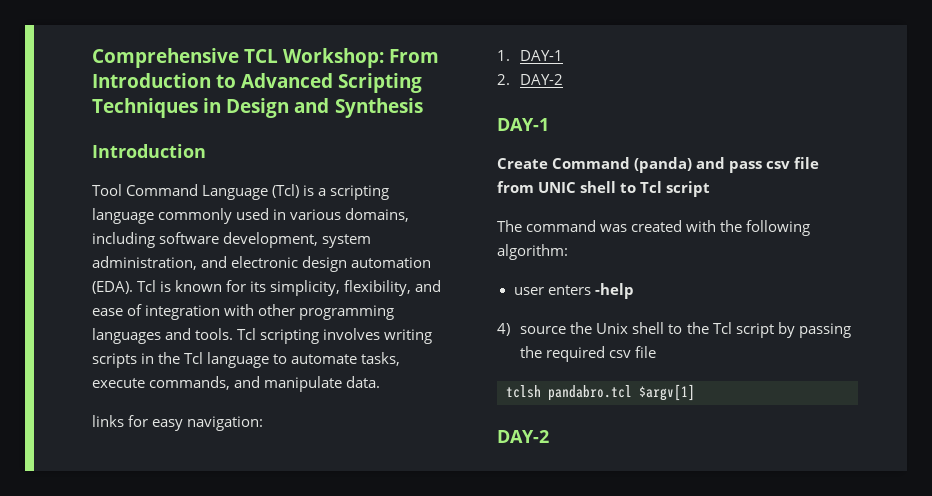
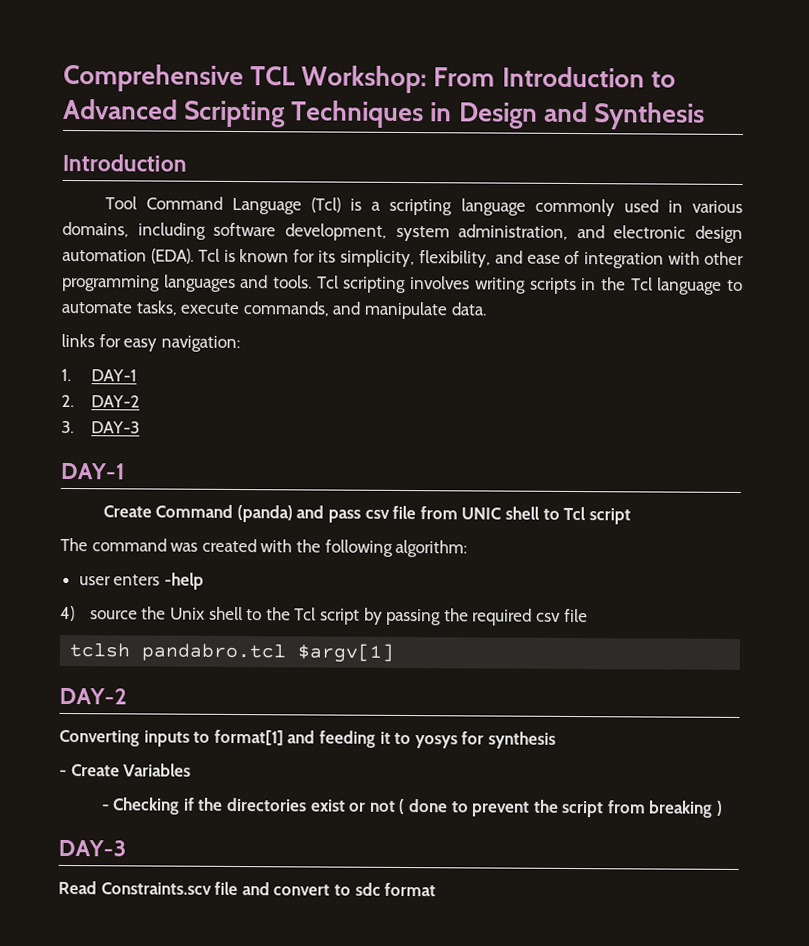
+ 3. DAY-3
+ Converting inputs to format[1] and feeding it to yosys for synthesis
+ - Create Variables
+ - Checking if the directories exist or not ( done to prevent the script from breaking )
+ DAY-3
+ Read Constraints.scv file and convert to sdc format

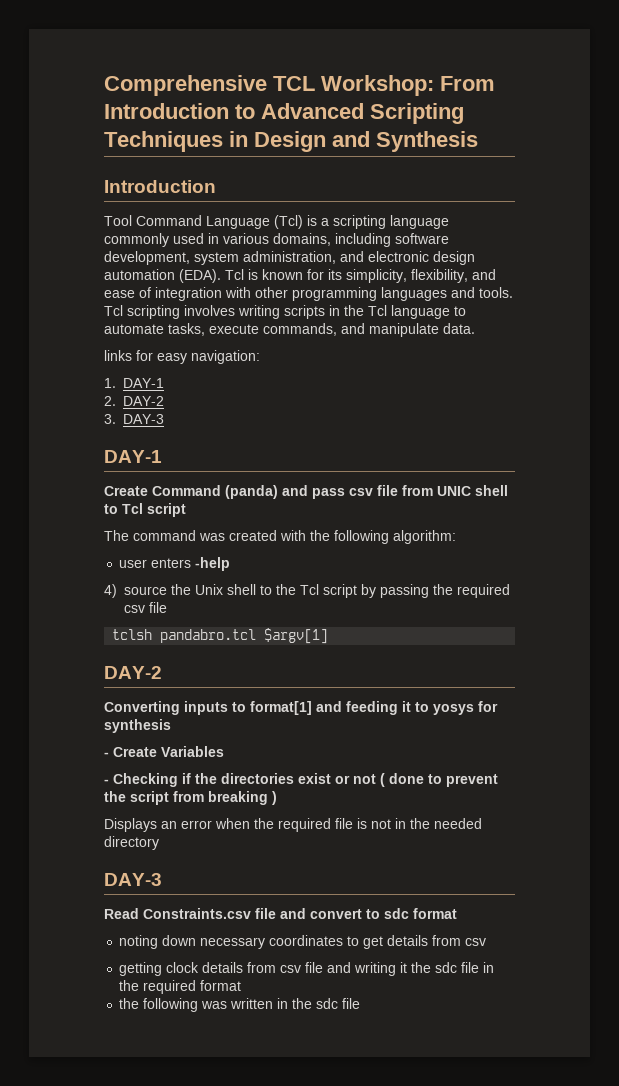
+ Displays an error when the required file is not in the needed directory
- Read Constraints.scv file and convert to sdc format
+ Read Constraints.csv file and convert to sdc format
+ noting down necessary coordinates to get details from csv
+ getting clock details from csv file and writing it the sdc file in the required format
+ the following was written in the sdc file

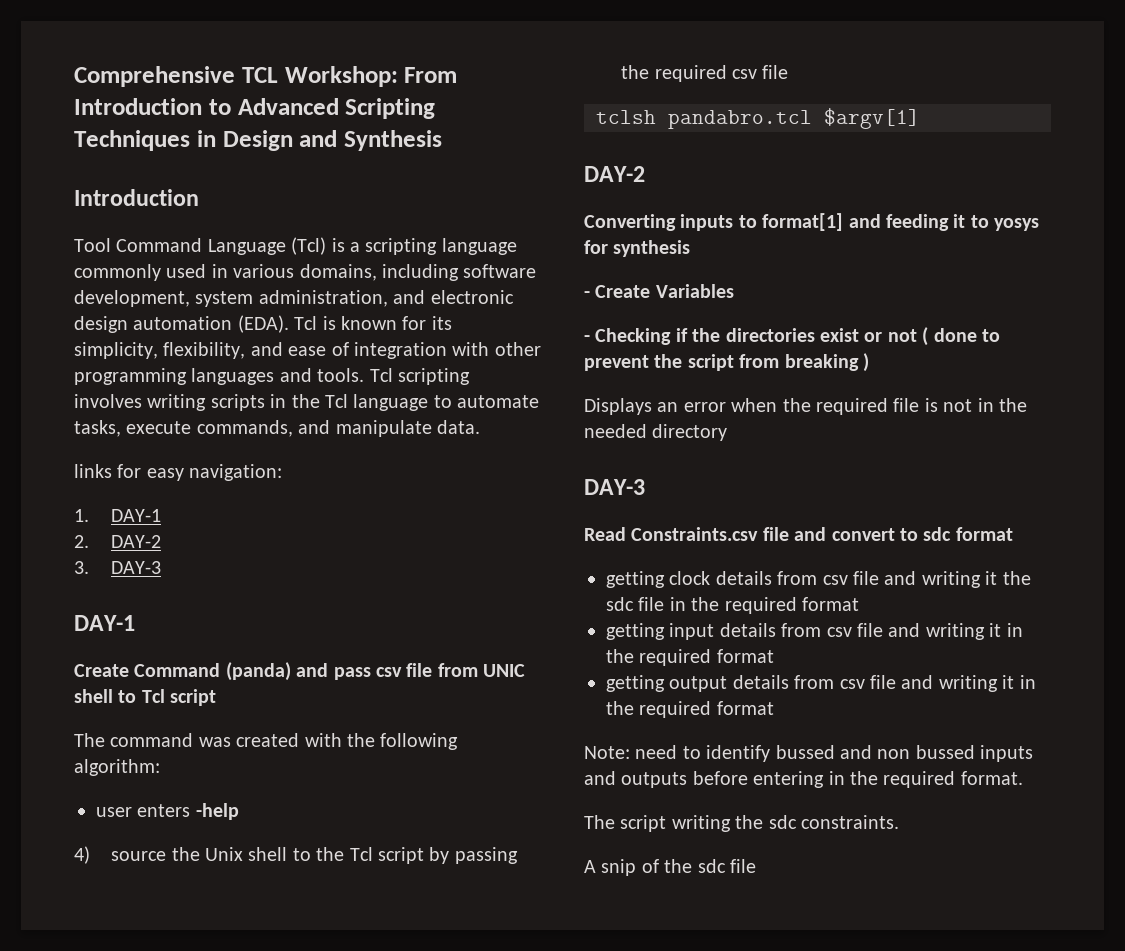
- noting down necessary coordinates to get details from csv
- the following was written in the sdc file
+ getting input details from csv file and writing it in the required format
+ getting output details from csv file and writing it in the required format
+ Note: need to identify bussed and non bussed inputs and outputs before entering in the required format.
+ The script writing the sdc constraints.
+ A snip of the sdc file

